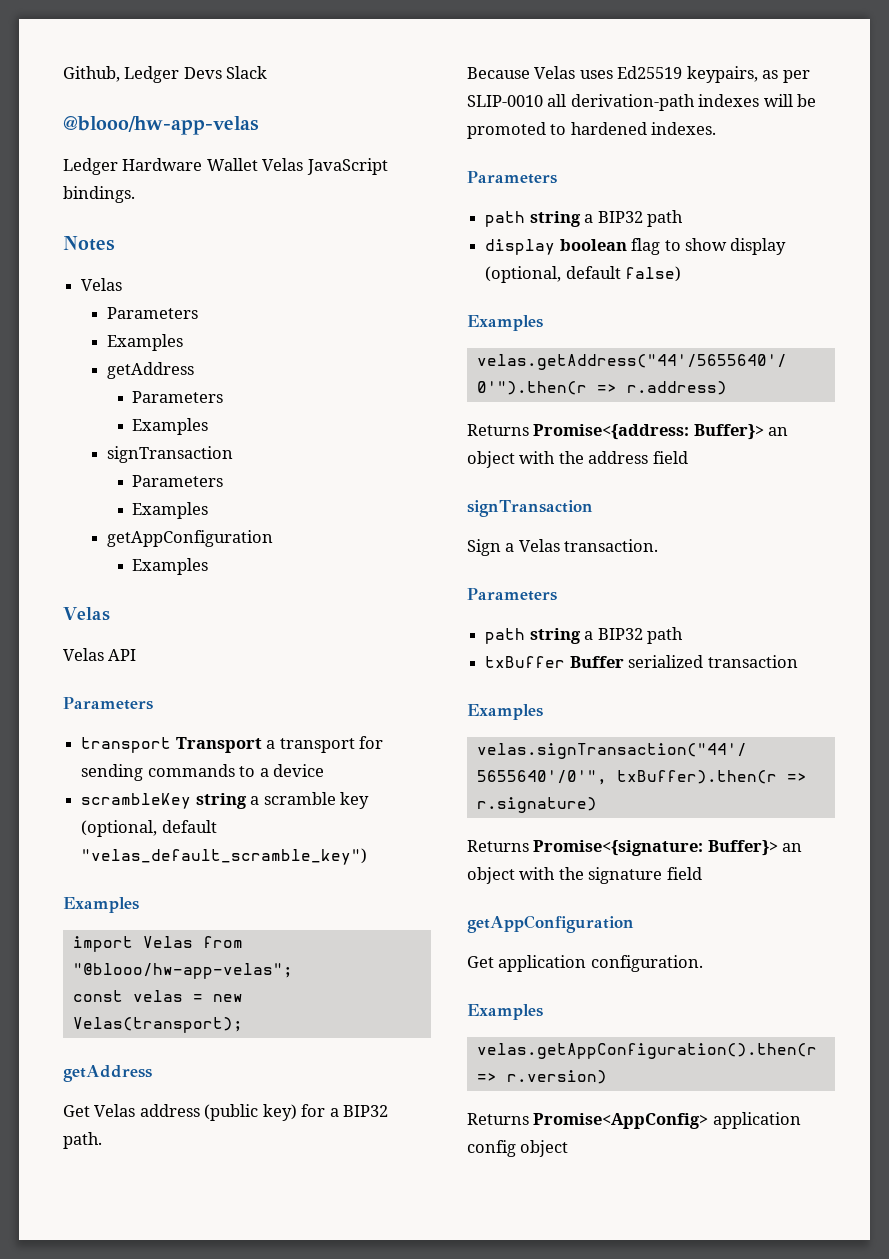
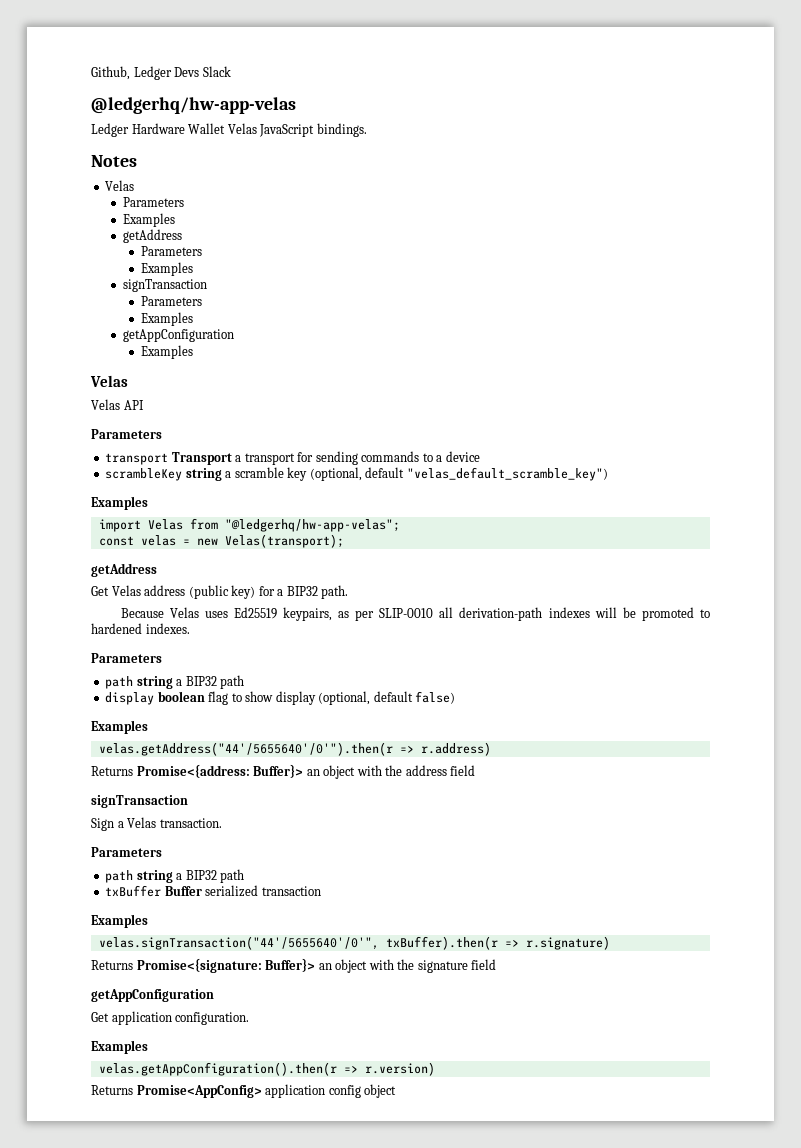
- @blooo/hw-app-velas
+ @ledgerhq/hw-app-velas
- import Velas from "@blooo/hw-app-velas";
+ import Velas from "@ledgerhq/hw-app-velas";

